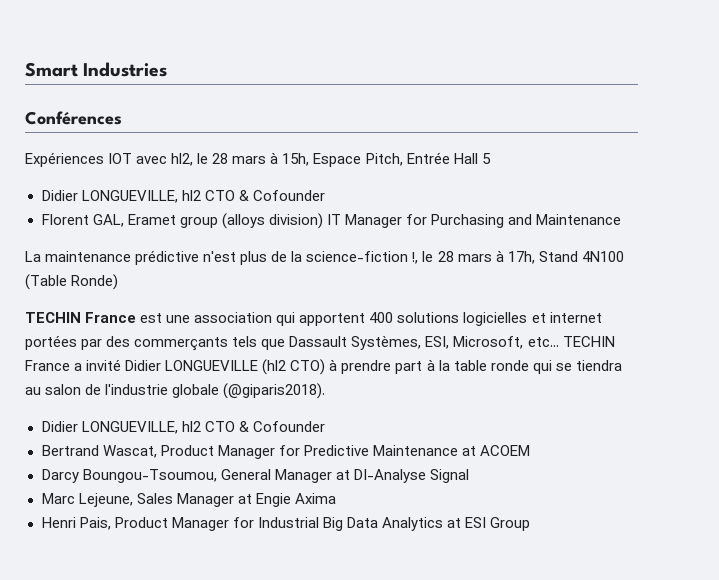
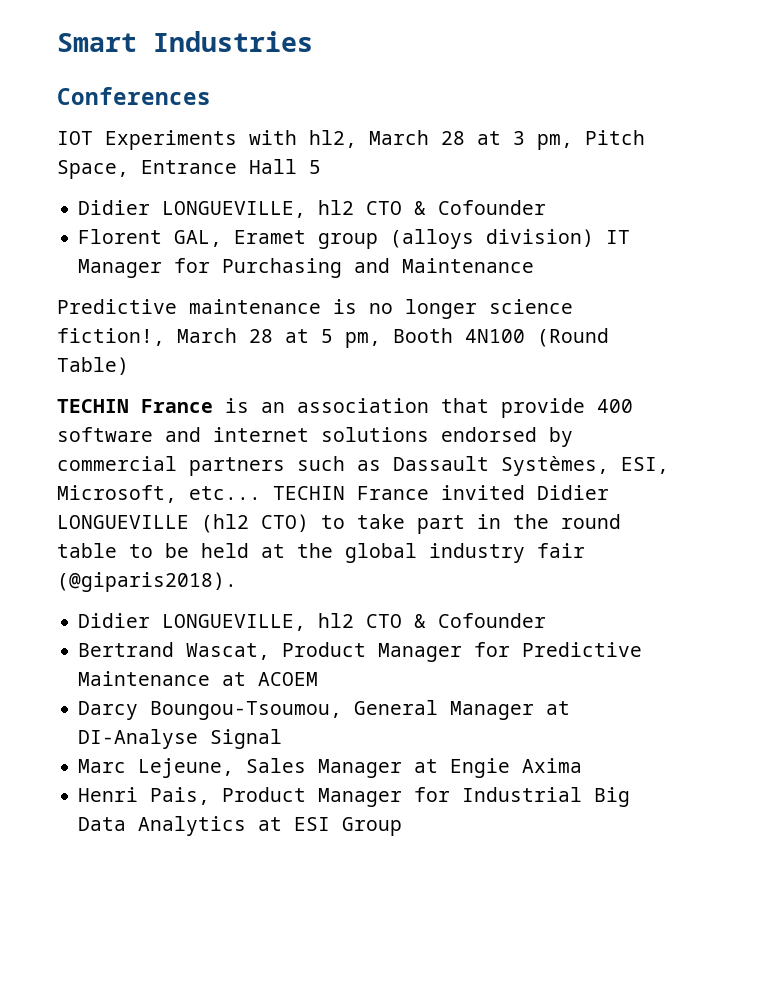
- Conférences
- Expériences IOT avec hl2, le 28 mars à 15h, Espace Pitch, Entrée Hall 5
+ Conferences
+ IOT Experiments with hl2, March 28 at 3 pm, Pitch Space, Entrance Hall 5
- La maintenance prédictive n'est plus de la science-fiction !, le 28 mars à 17h, Stand 4N100 (Table Ronde)
- TECHIN France est une association qui apportent 400 solutions logicielles et internet portées par des commerçants tels que Dassault Systèmes, ESI, Microsoft, etc...
+ Predictive maintenance is no longer science fiction!, March 28 at 5 pm, Booth 4N100 (Round Table)
+ TECHIN France is an association that provide 400 software and internet solutions endorsed by commercial partners such as Dassault Systèmes, ESI, Microsoft, etc...
- TECHIN France a invité Didier LONGUEVILLE (hl2 CTO) à prendre part à la table ronde qui se tiendra au salon de l'industrie globale (@giparis2018).
+ TECHIN France invited Didier LONGUEVILLE (hl2 CTO) to take part in the round table to be held at the global industry fair (@giparis2018).

